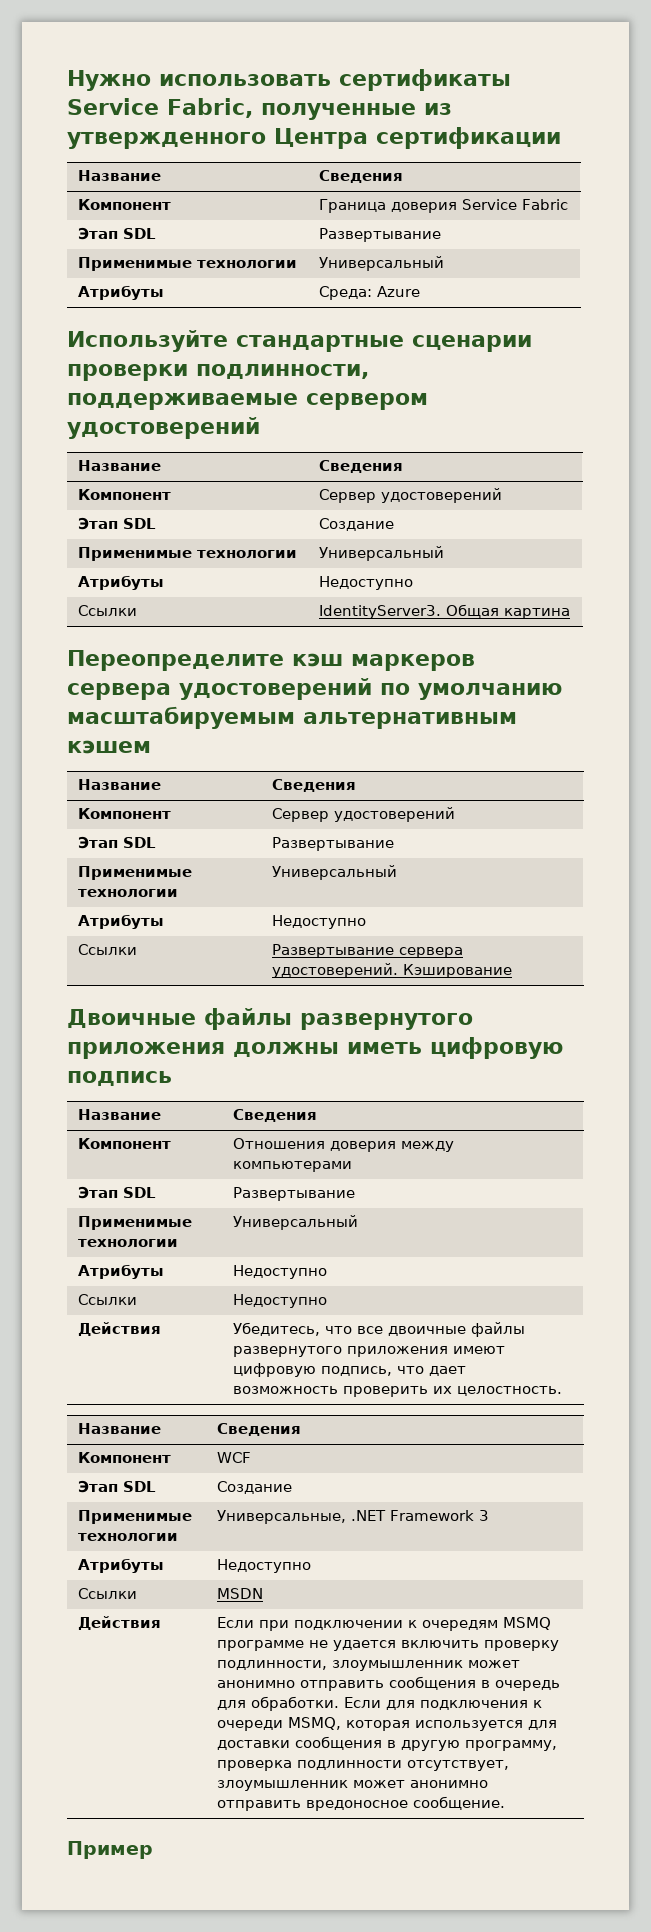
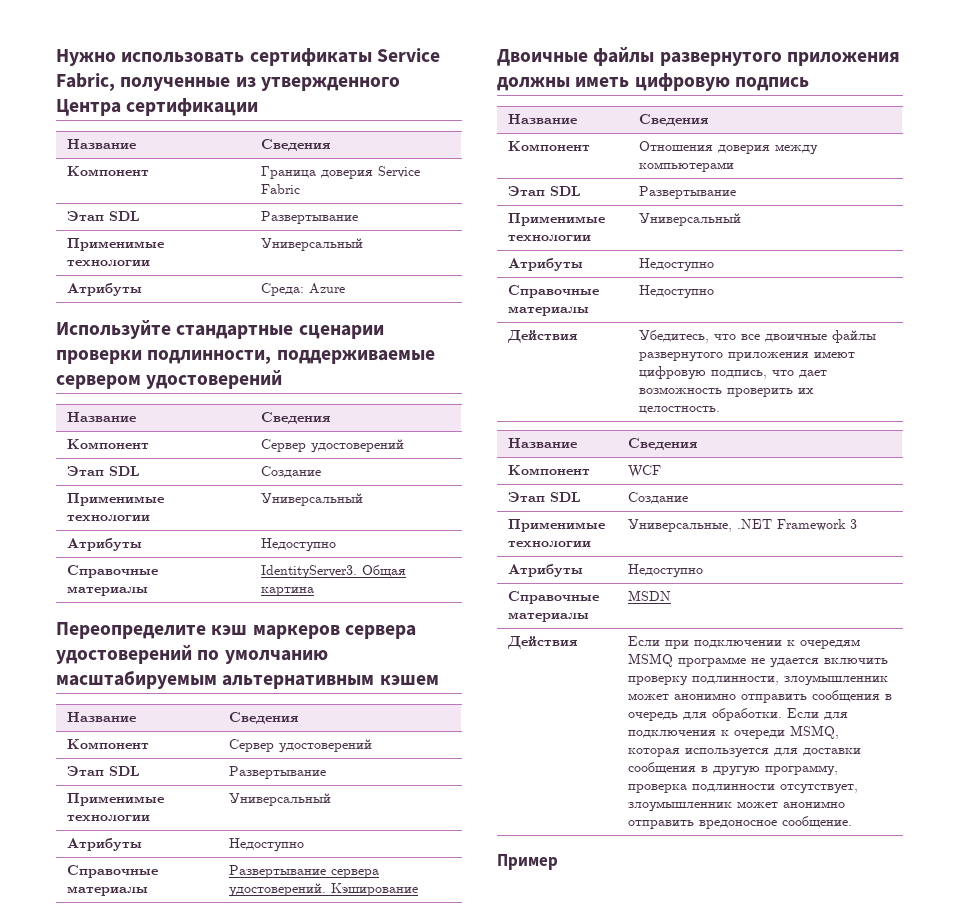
- Ссылки | IdentityServer3. Общая картина
+ Справочные материалы | IdentityServer3. Общая картина
- Ссылки | Развертывание сервера удостоверений. Кэширование
+ Справочные материалы | Развертывание сервера удостоверений. Кэширование
- Ссылки | Недоступно
+ Справочные материалы | Недоступно
- Ссылки | MSDN
+ Справочные материалы | MSDN

